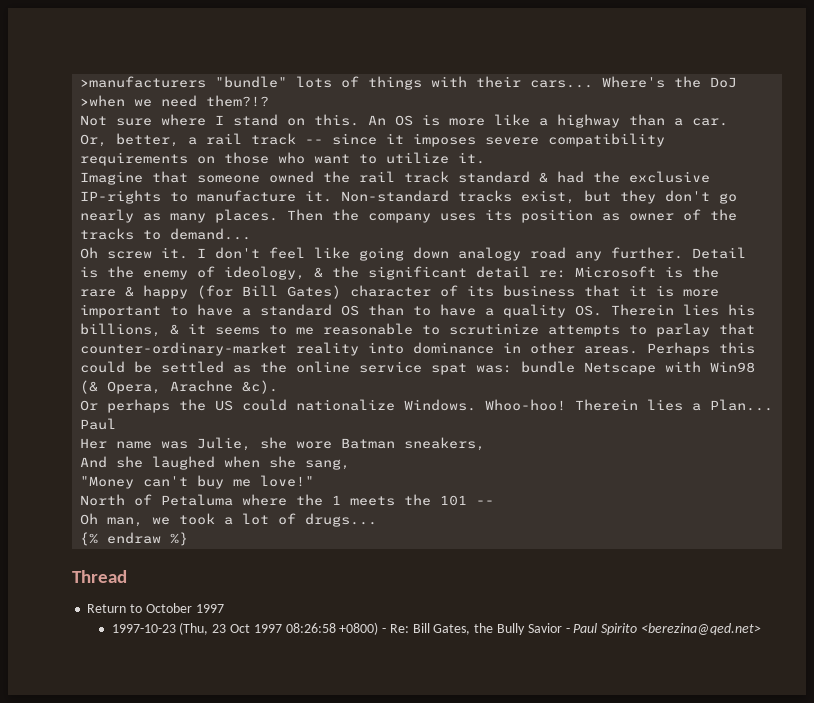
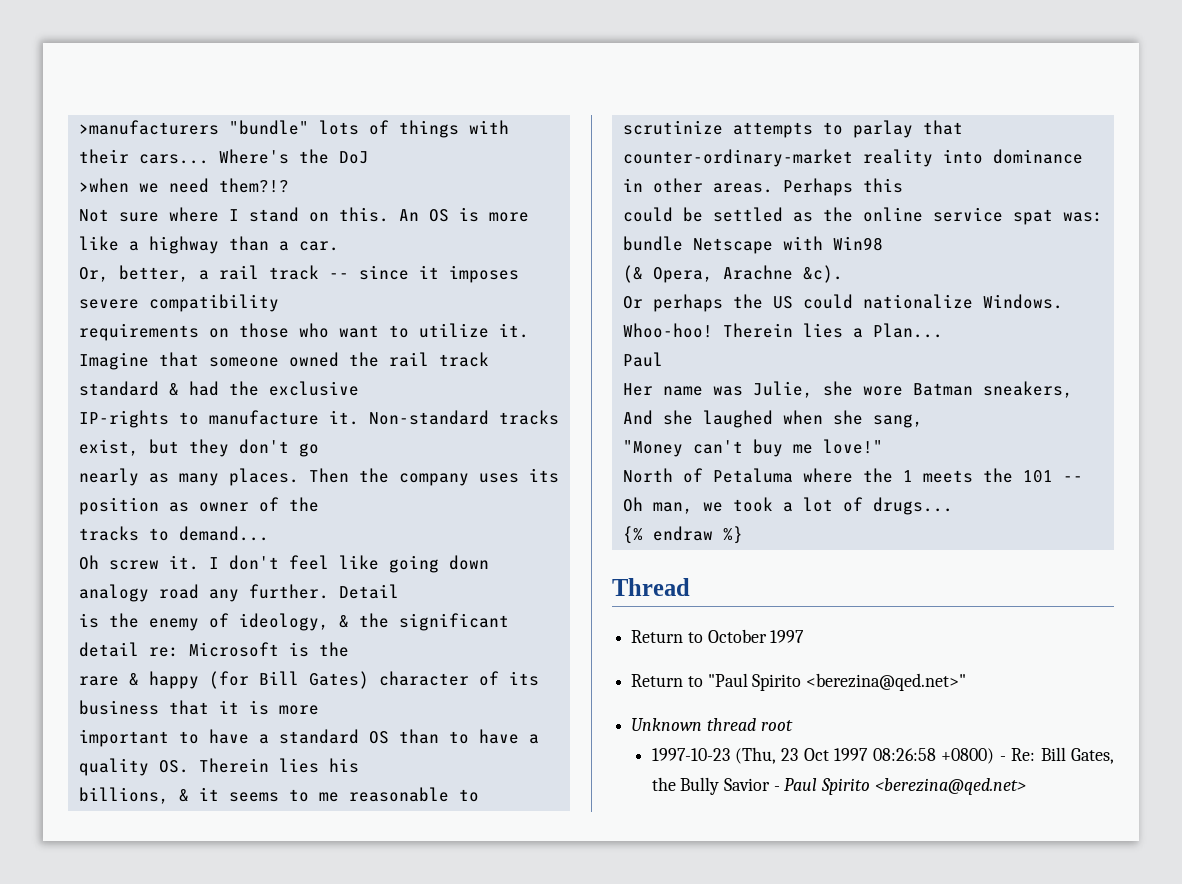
+ Return to "Paul Spirito <berezina@qed.net>"
+ Unknown thread root

